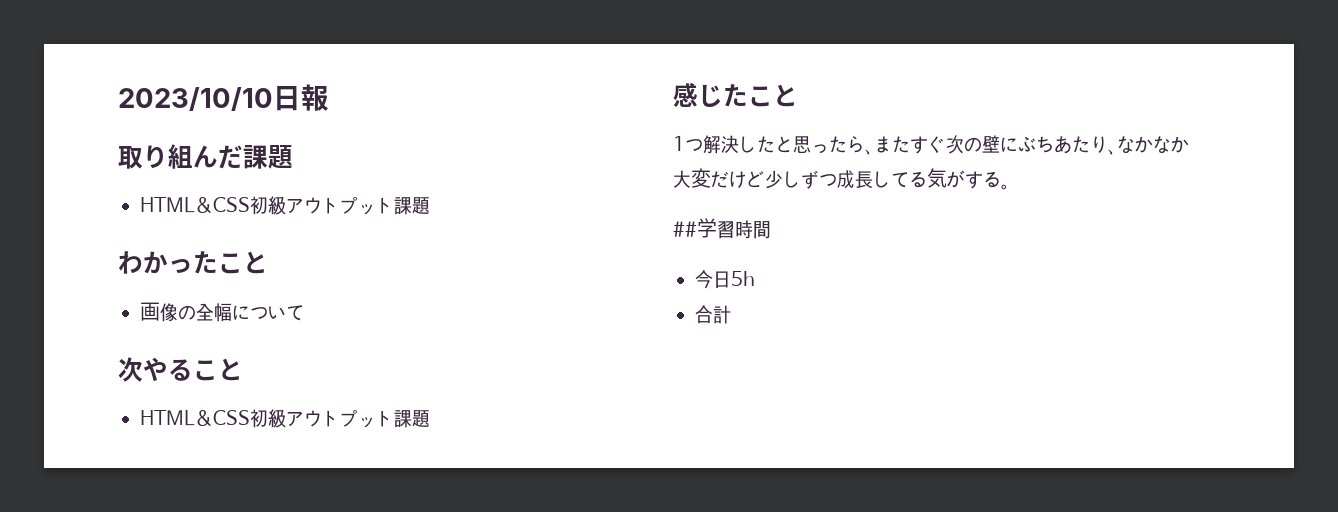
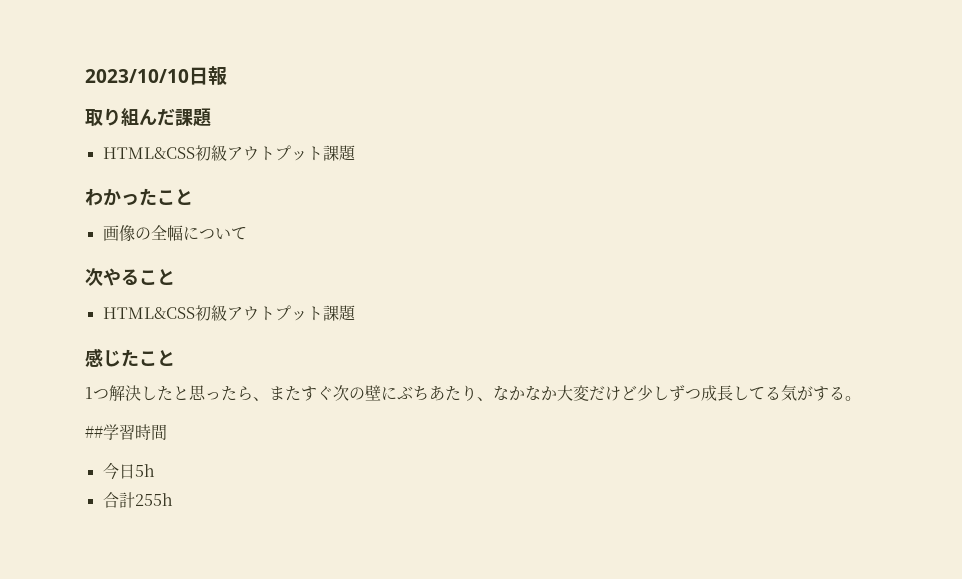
- 合計
+ 合計255h

